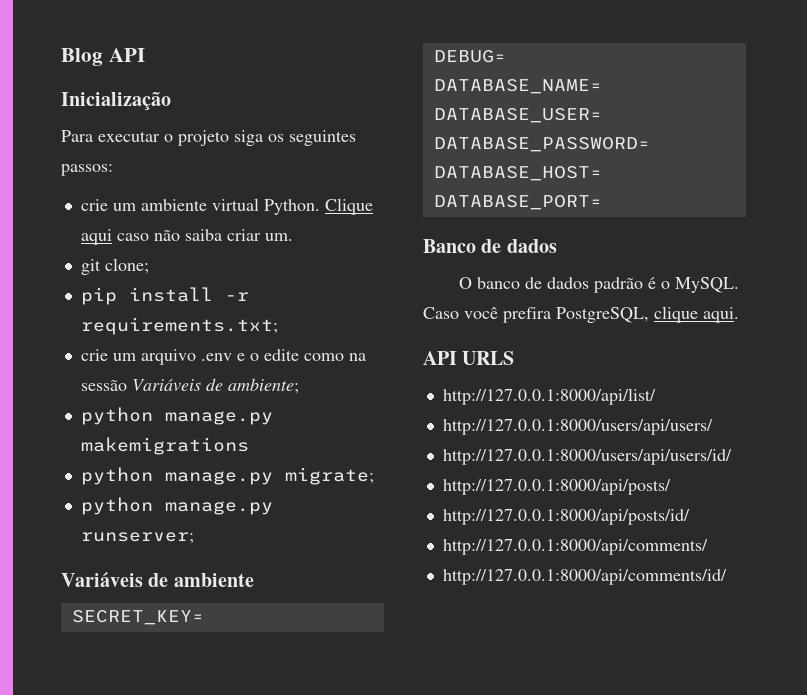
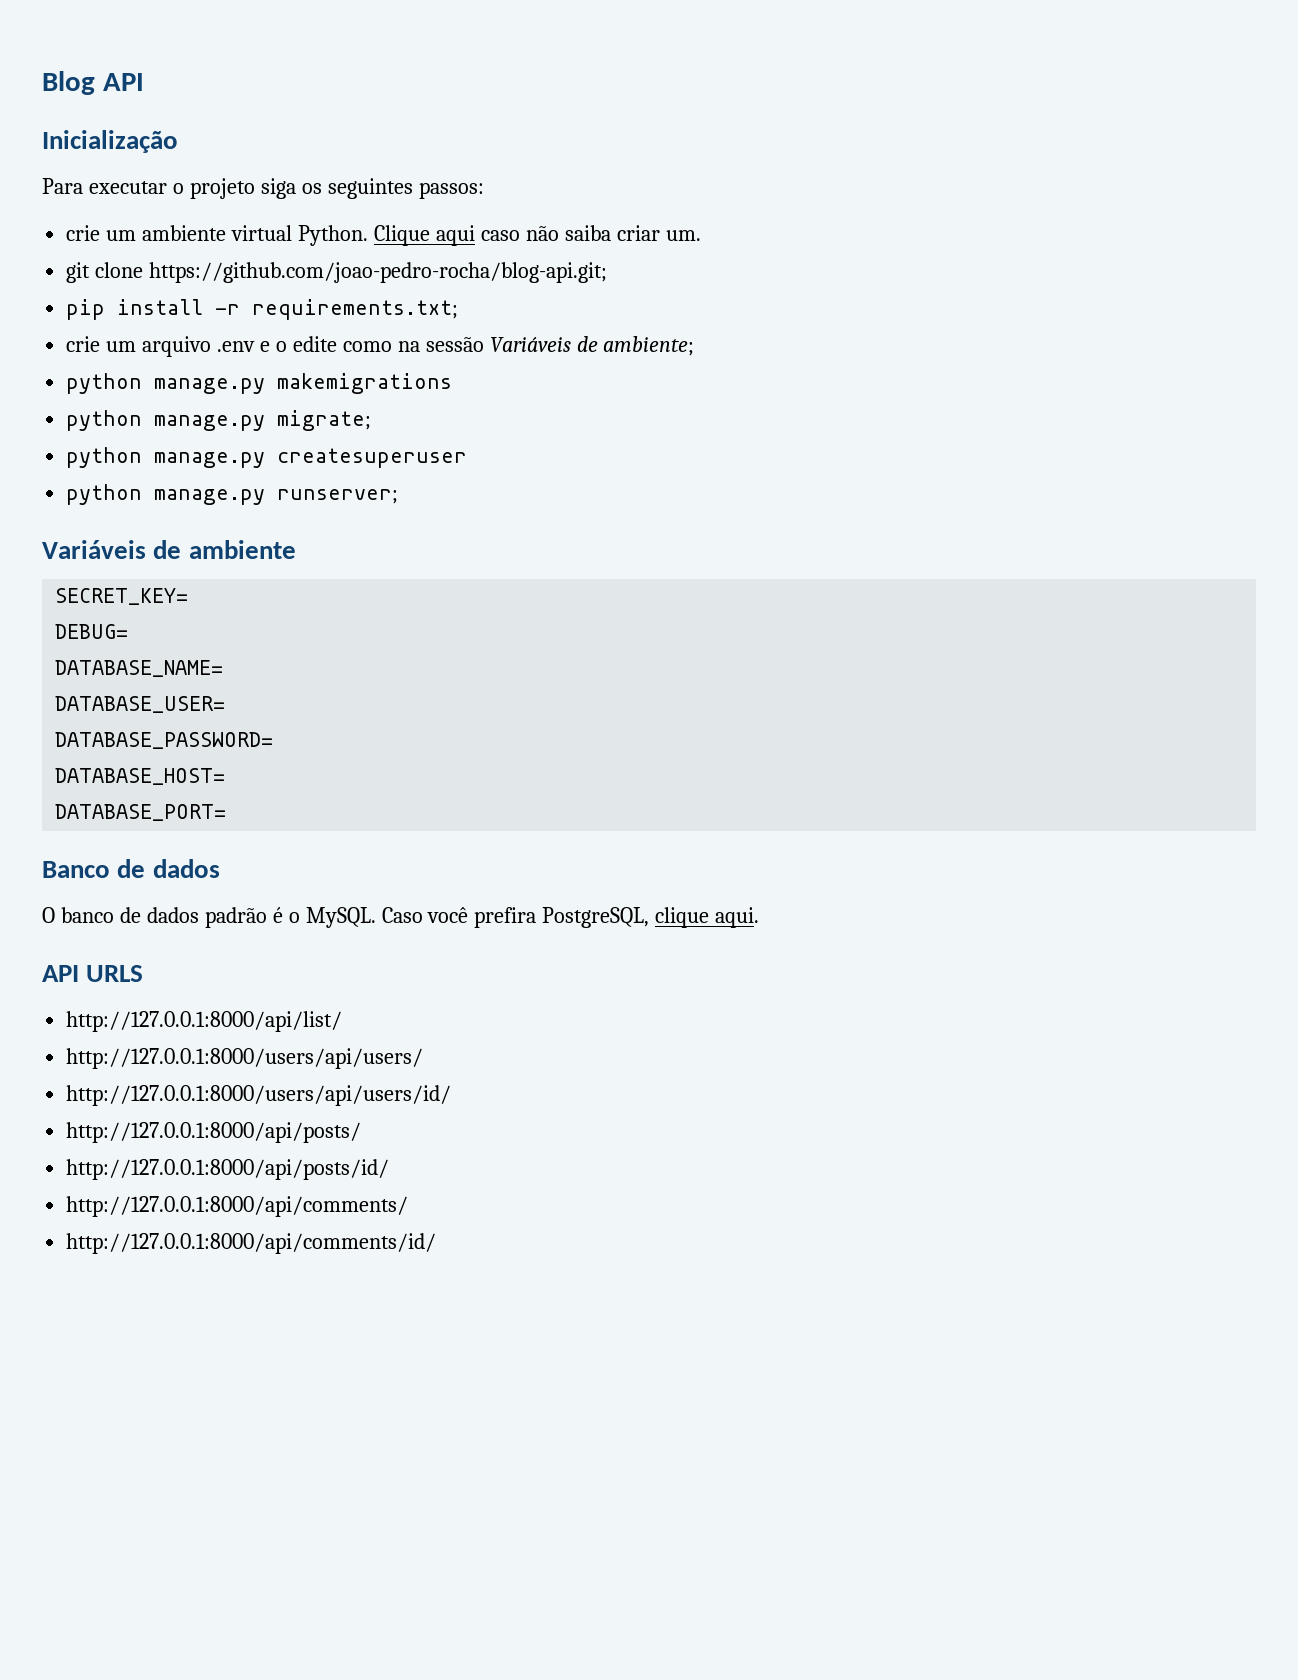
- git clone;
+ git clone https://github.com/joao-pedro-rocha/blog-api.git;
+ python manage.py createsuperuser

